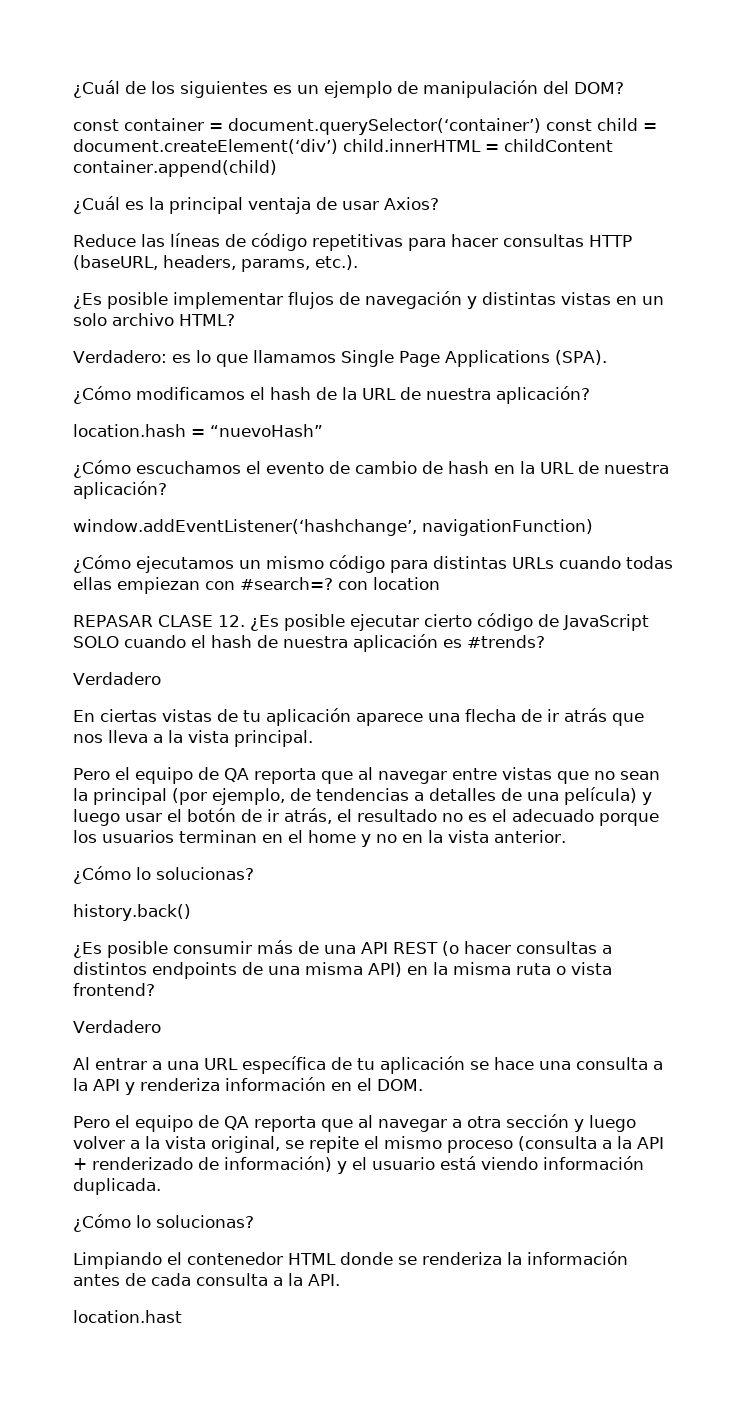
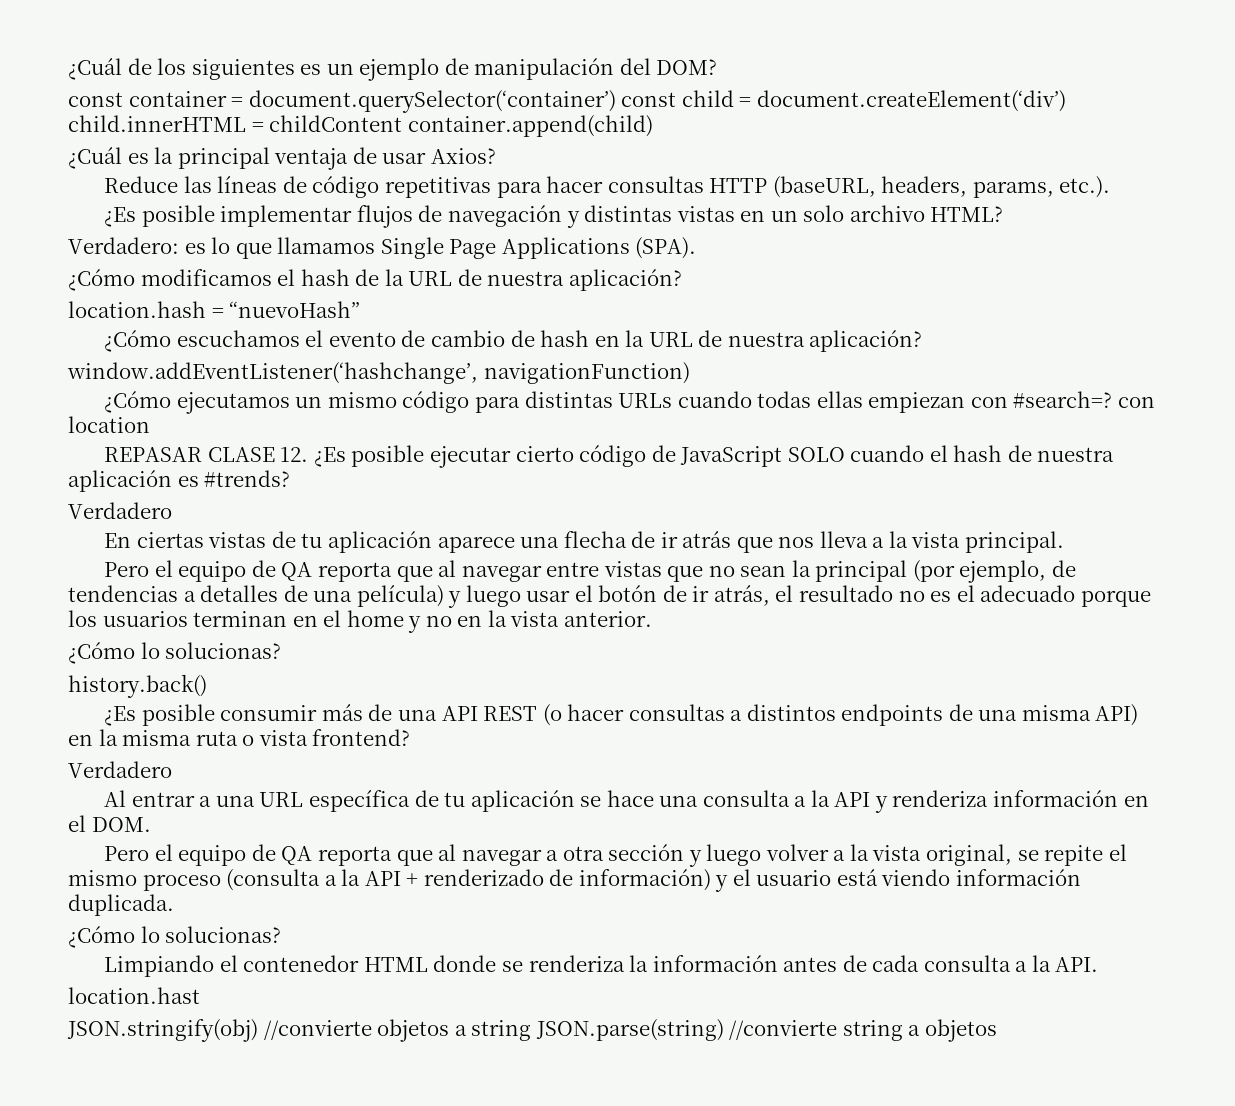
+ JSON.stringify(obj) //convierte objetos a string JSON.parse(string) //convierte string a objetos

